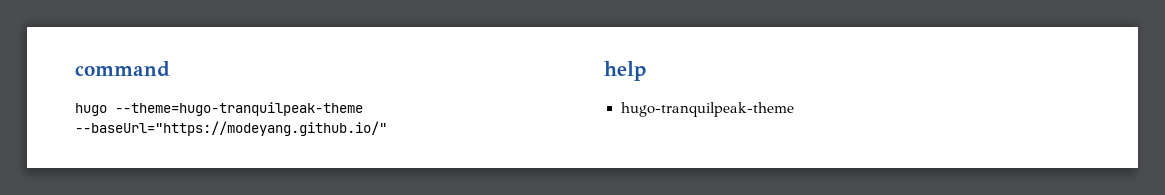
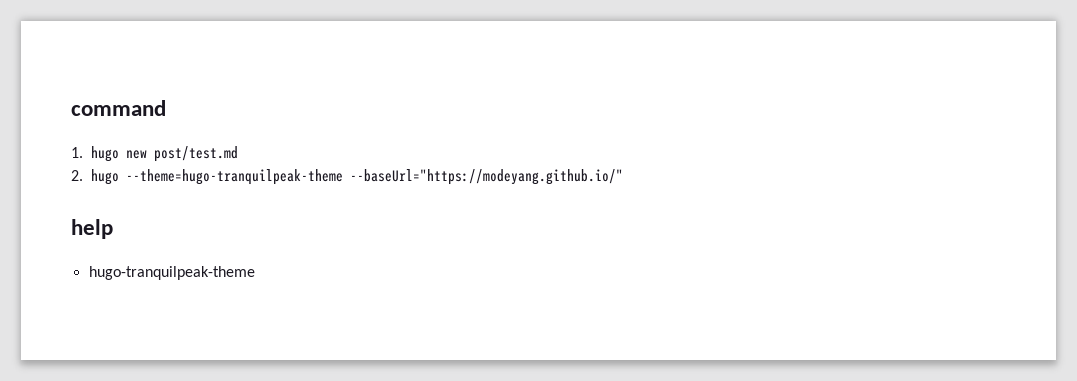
- hugo --theme=hugo-tranquilpeak-theme --baseUrl="https://modeyang.github.io/"
+ 1. hugo new post/test.md
+ 2. hugo --theme=hugo-tranquilpeak-theme --baseUrl="https://modeyang.github.io/"

